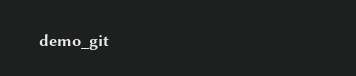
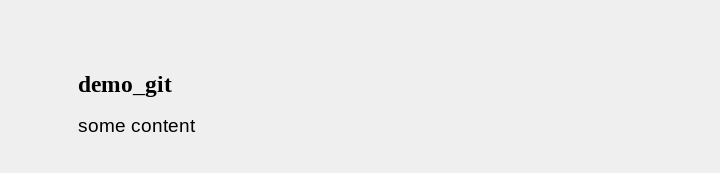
+ some content

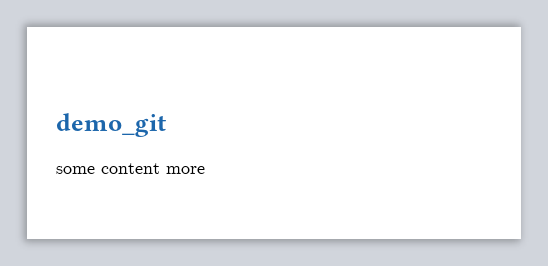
- some content
+ some content more

